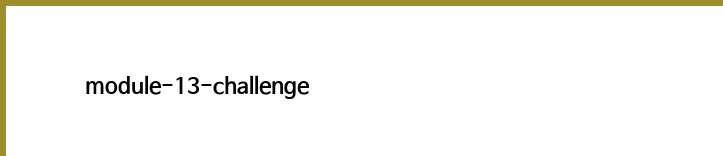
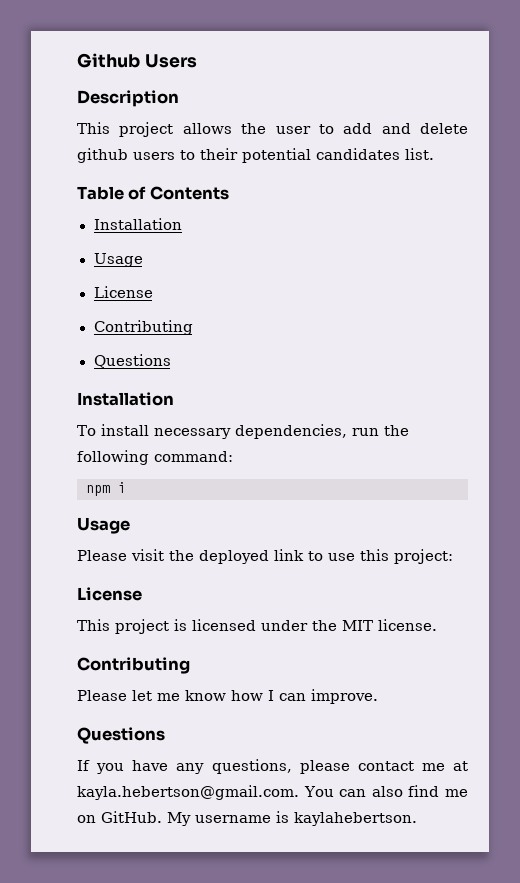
- module-13-challenge
+ Github Users
+ Description
+ This project allows the user to add and delete github users to their potential candidates list.
+ Table of Contents
+ Installation
+ Usage
+ License
+ Contributing
+ Questions
+ Installation
+ To install necessary dependencies, run the following command:
+ npm i
+ Usage
+ Please visit the deployed link to use this project:
+ License
+ This project is licensed under the MIT license.
+ Contributing
+ Please let me know how I can improve.
+ Questions
+ If you have any questions, please contact me at kayla.hebertson@gmail.com. You can also find me on GitHub. My username is kaylahebertson.

